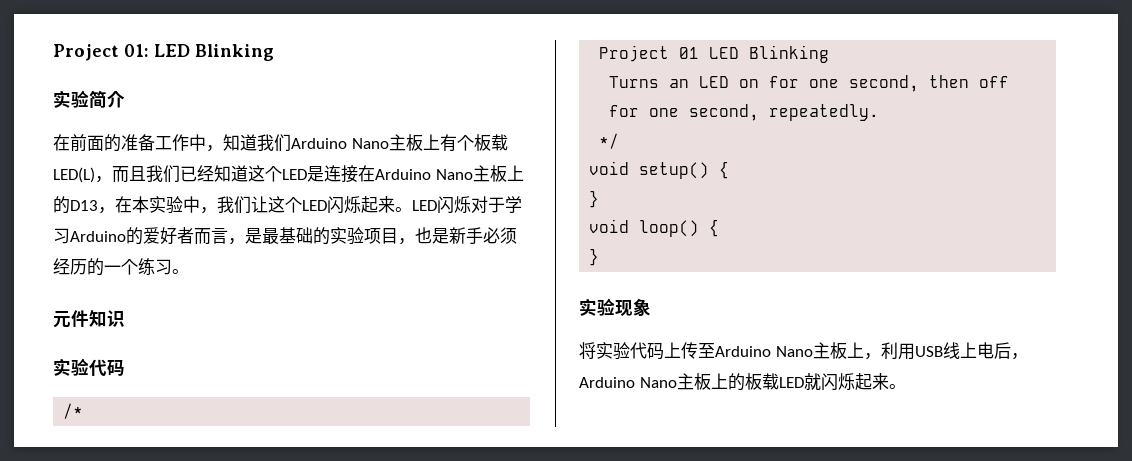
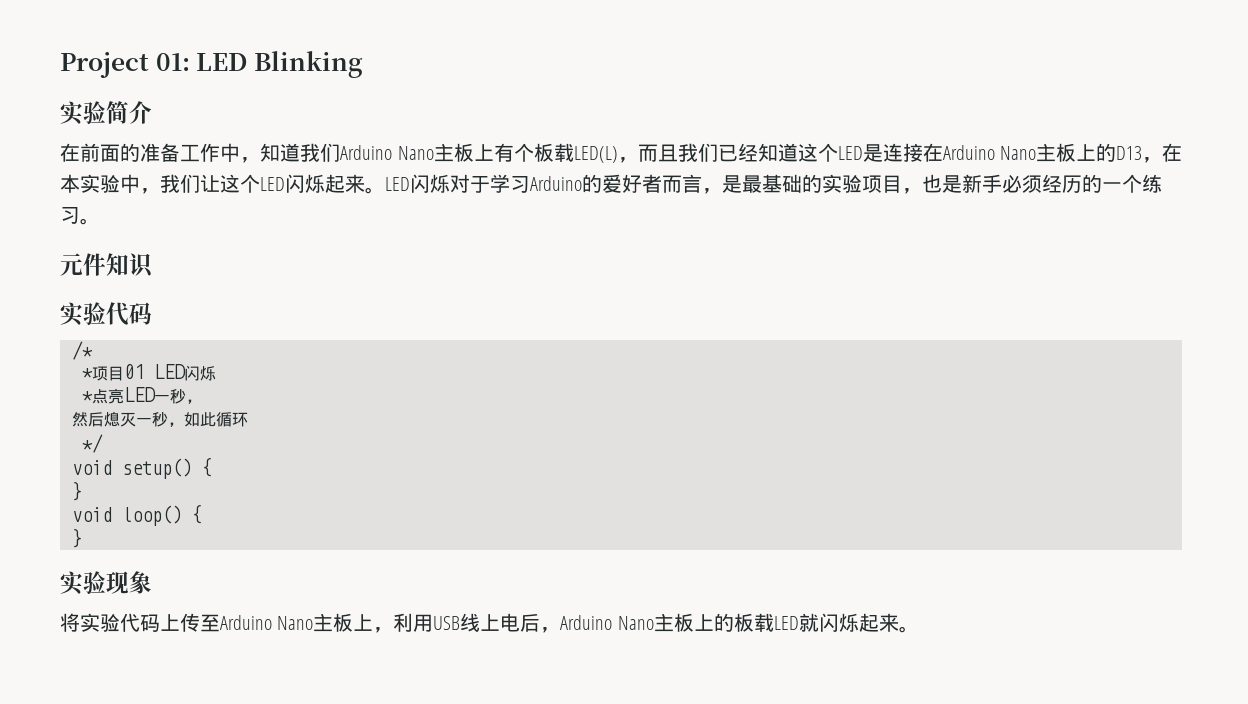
- Project 01 LED Blinking
- Turns an LED on for one second, then off for one second, repeatedly.
+ *项目01 LED闪烁
+ *点亮LED一秒，
+ 然后熄灭一秒，如此循环

